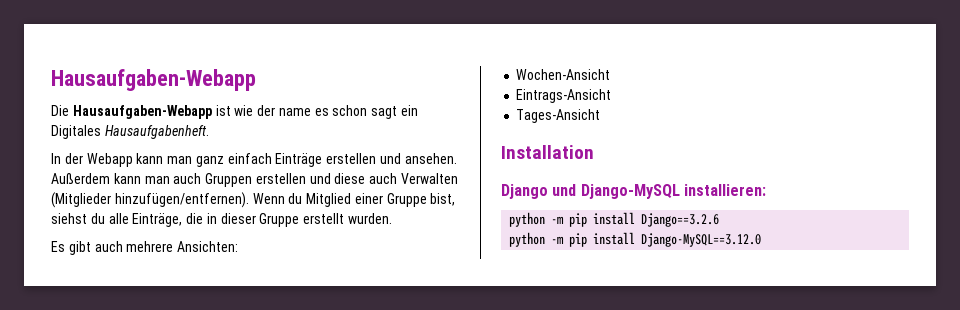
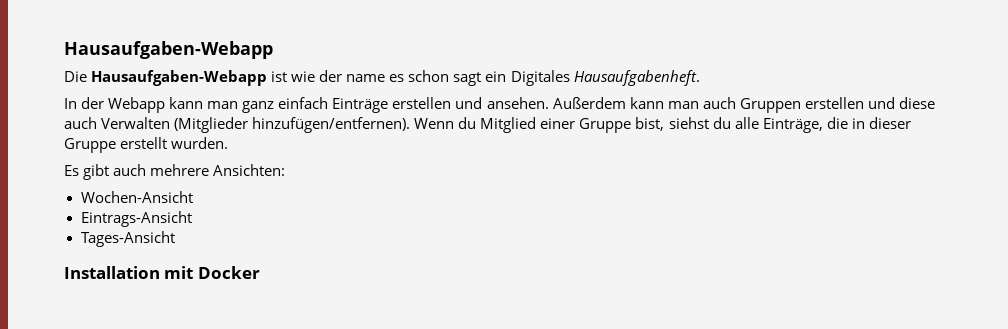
- Installation
- Django und Django-MySQL installieren:
- python -m pip install Django==3.2.6
- python -m pip install Django-MySQL==3.12.0
+ Installation mit Docker

